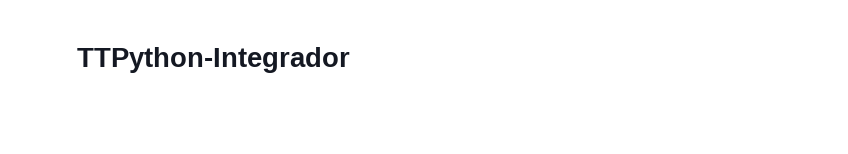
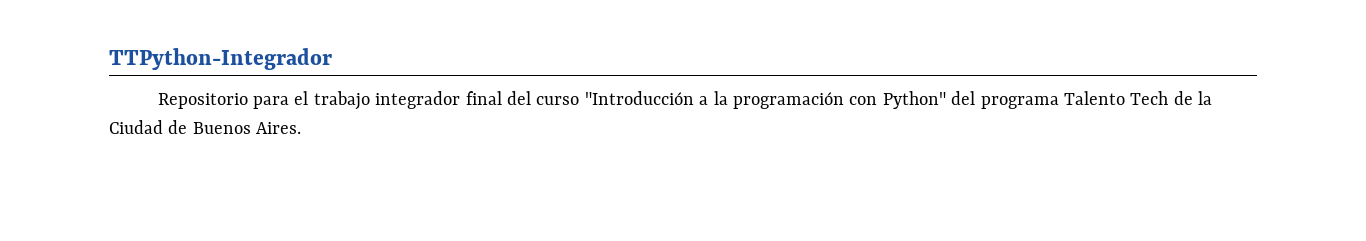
+ Repositorio para el trabajo integrador final del curso "Introducción a la programación con Python" del programa Talento Tech de la Ciudad de Buenos Aires.

